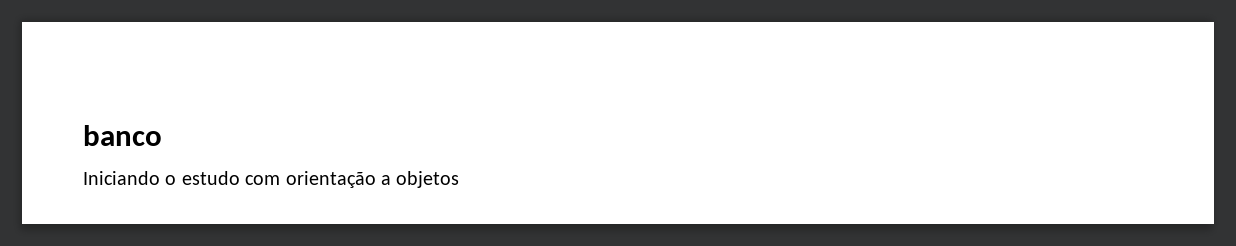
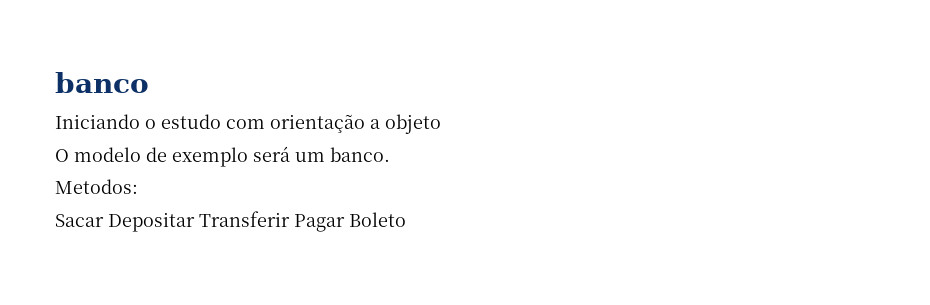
- Iniciando o estudo com orientação a objetos
+ Iniciando o estudo com orientação a objeto
+ O modelo de exemplo será um banco.
+ Metodos:
+ Sacar Depositar Transferir Pagar Boleto

